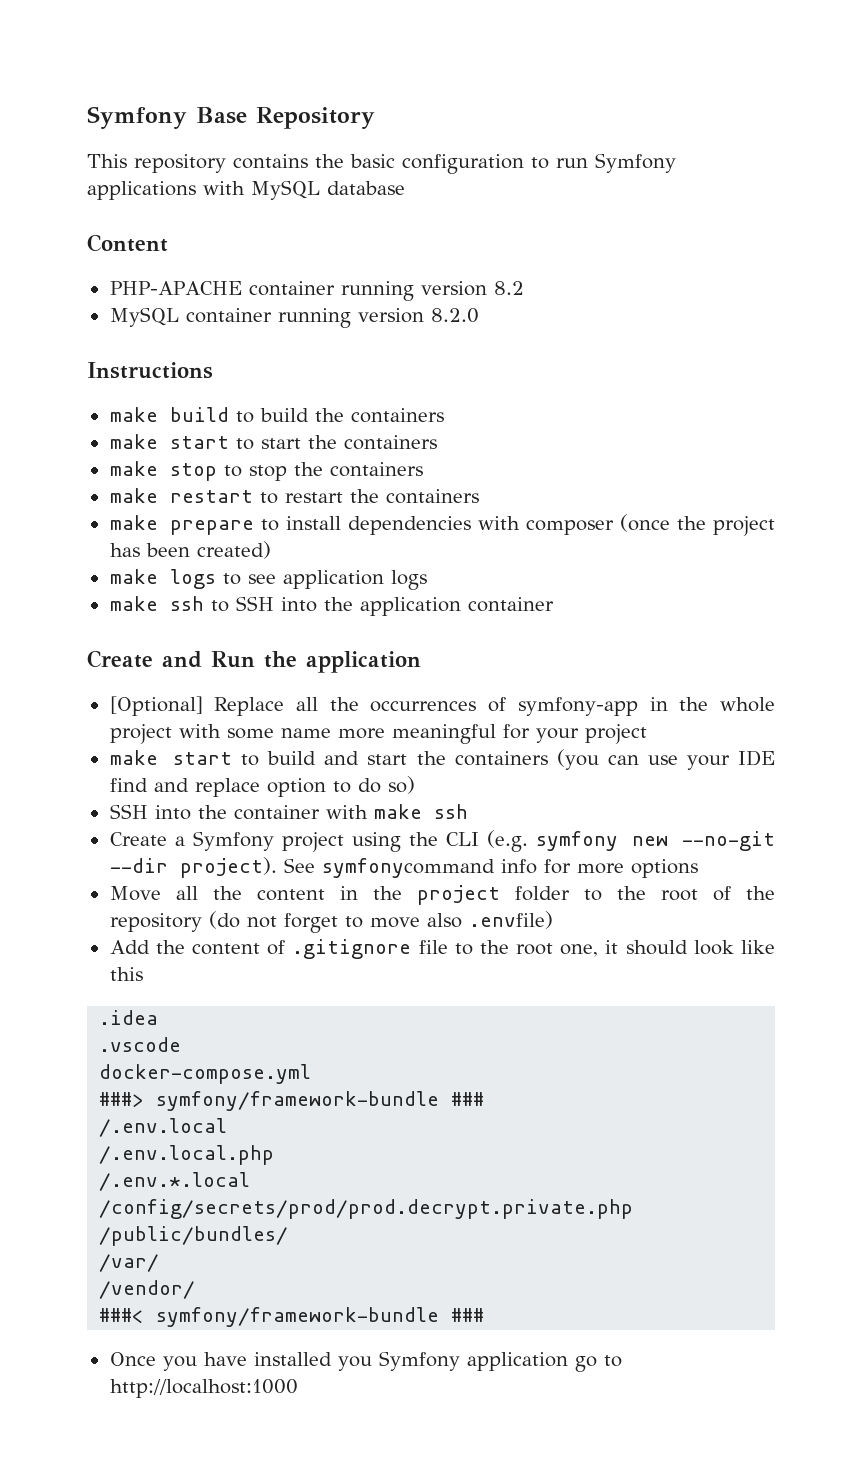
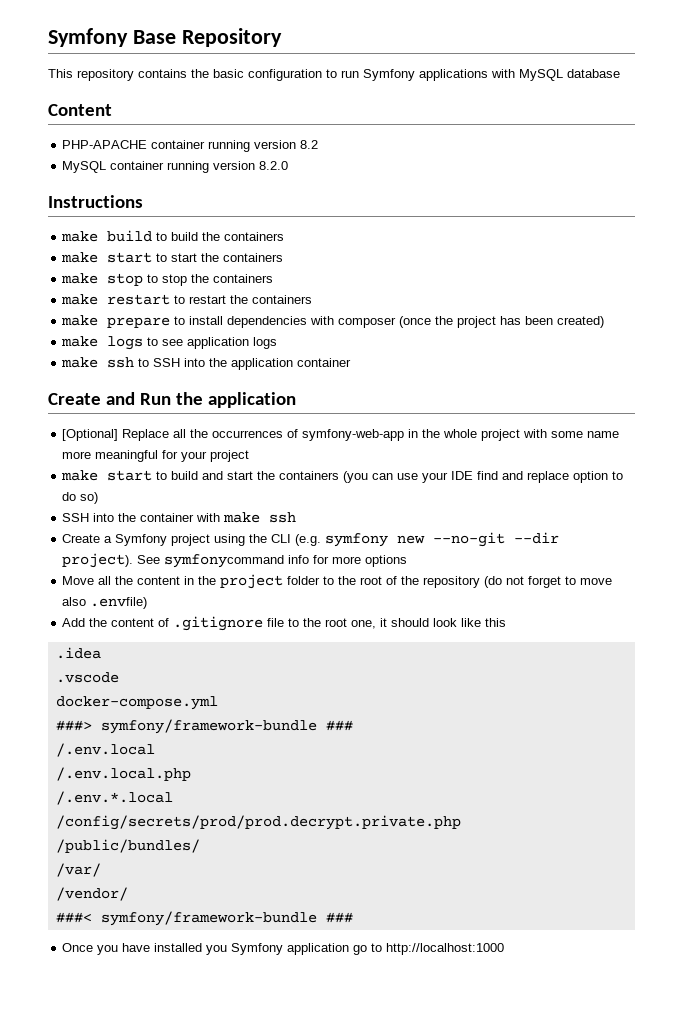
- [Optional] Replace all the occurrences of symfony-app in the whole project with some name more meaningful for your project
+ [Optional] Replace all the occurrences of symfony-web-app in the whole project with some name more meaningful for your project

